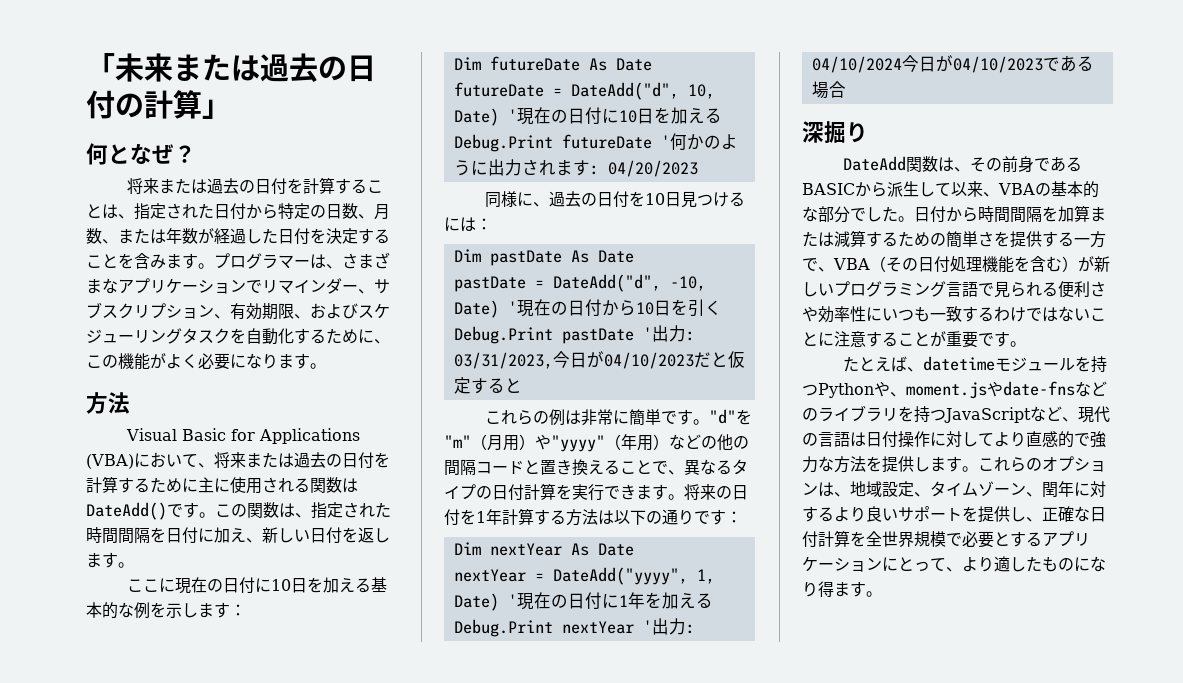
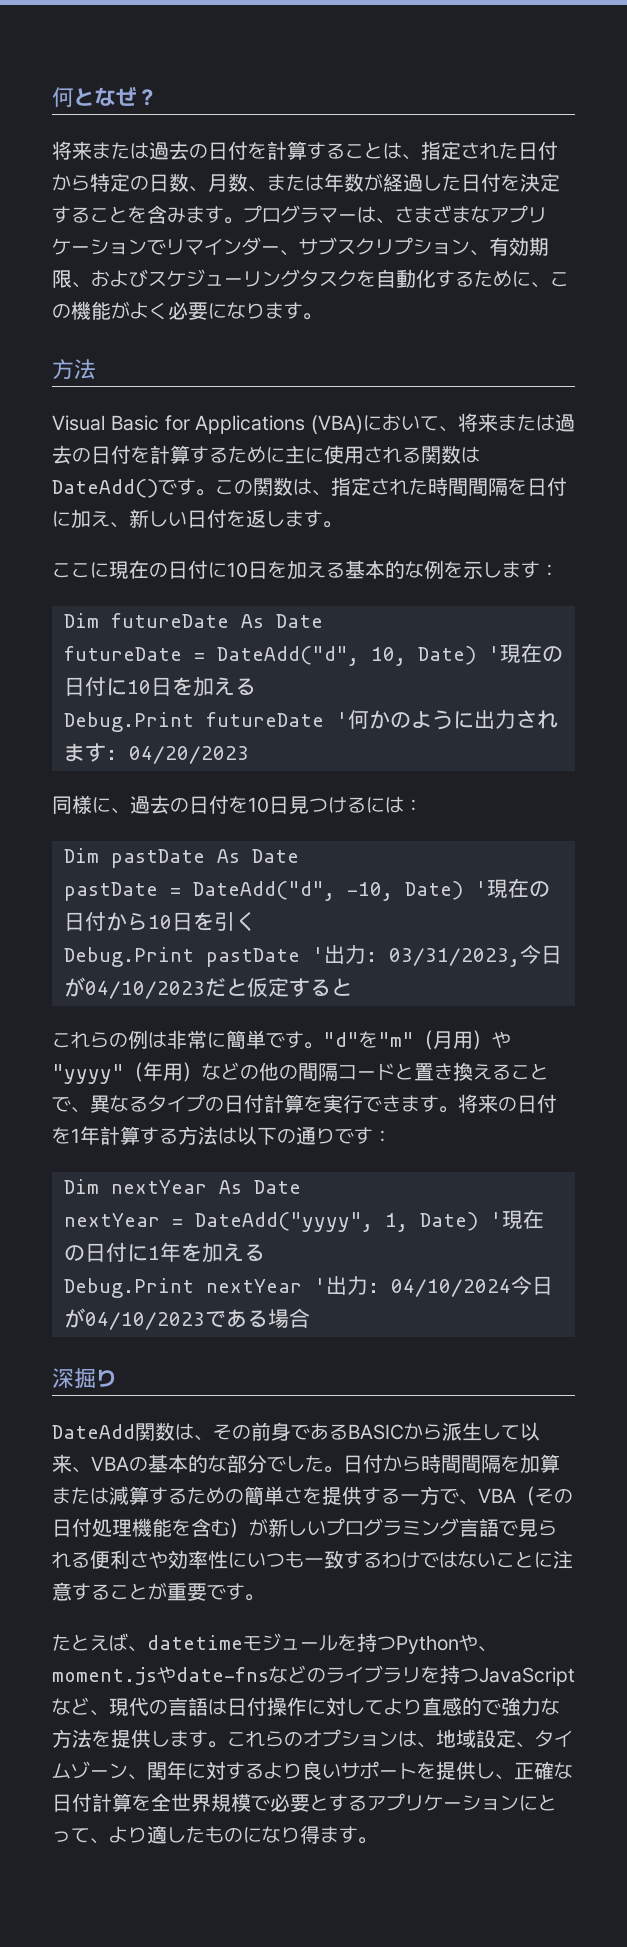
- 「未来または過去の日付の計算」

